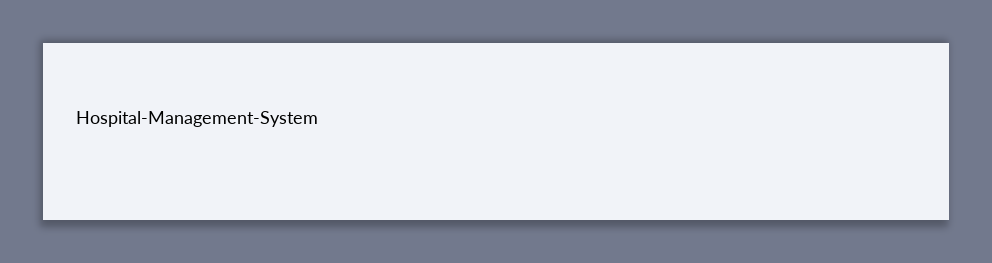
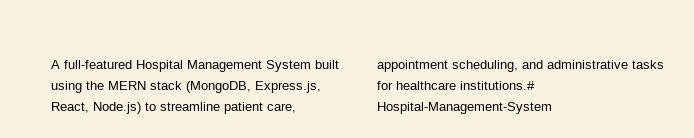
- Hospital-Management-System
+ A full-featured Hospital Management System built using the MERN stack (MongoDB, Express.js, React, Node.js) to streamline patient care, appointment scheduling, and administrative tasks for healthcare institutions.# Hospital-Management-System

